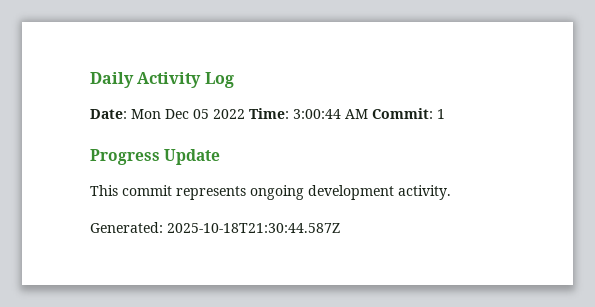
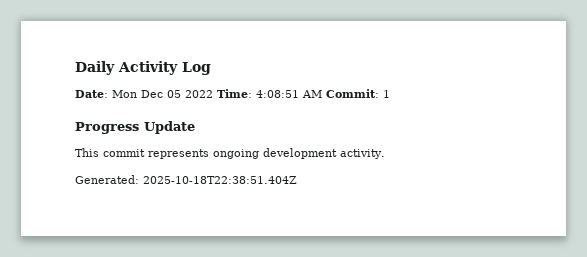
- Date: Mon Dec 05 2022 Time: 3:00:44 AM Commit: 1
+ Date: Mon Dec 05 2022 Time: 4:08:51 AM Commit: 1
- Generated: 2025-10-18T21:30:44.587Z
+ Generated: 2025-10-18T22:38:51.404Z

